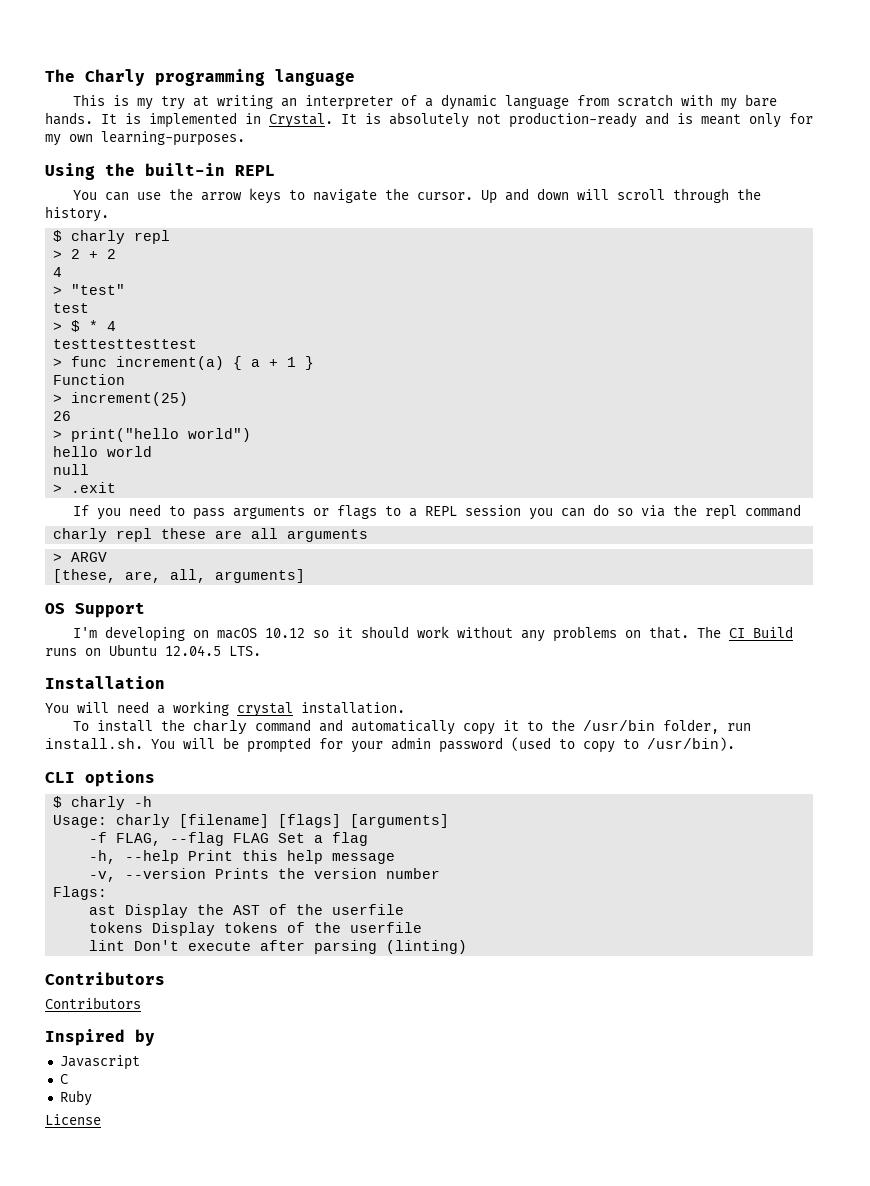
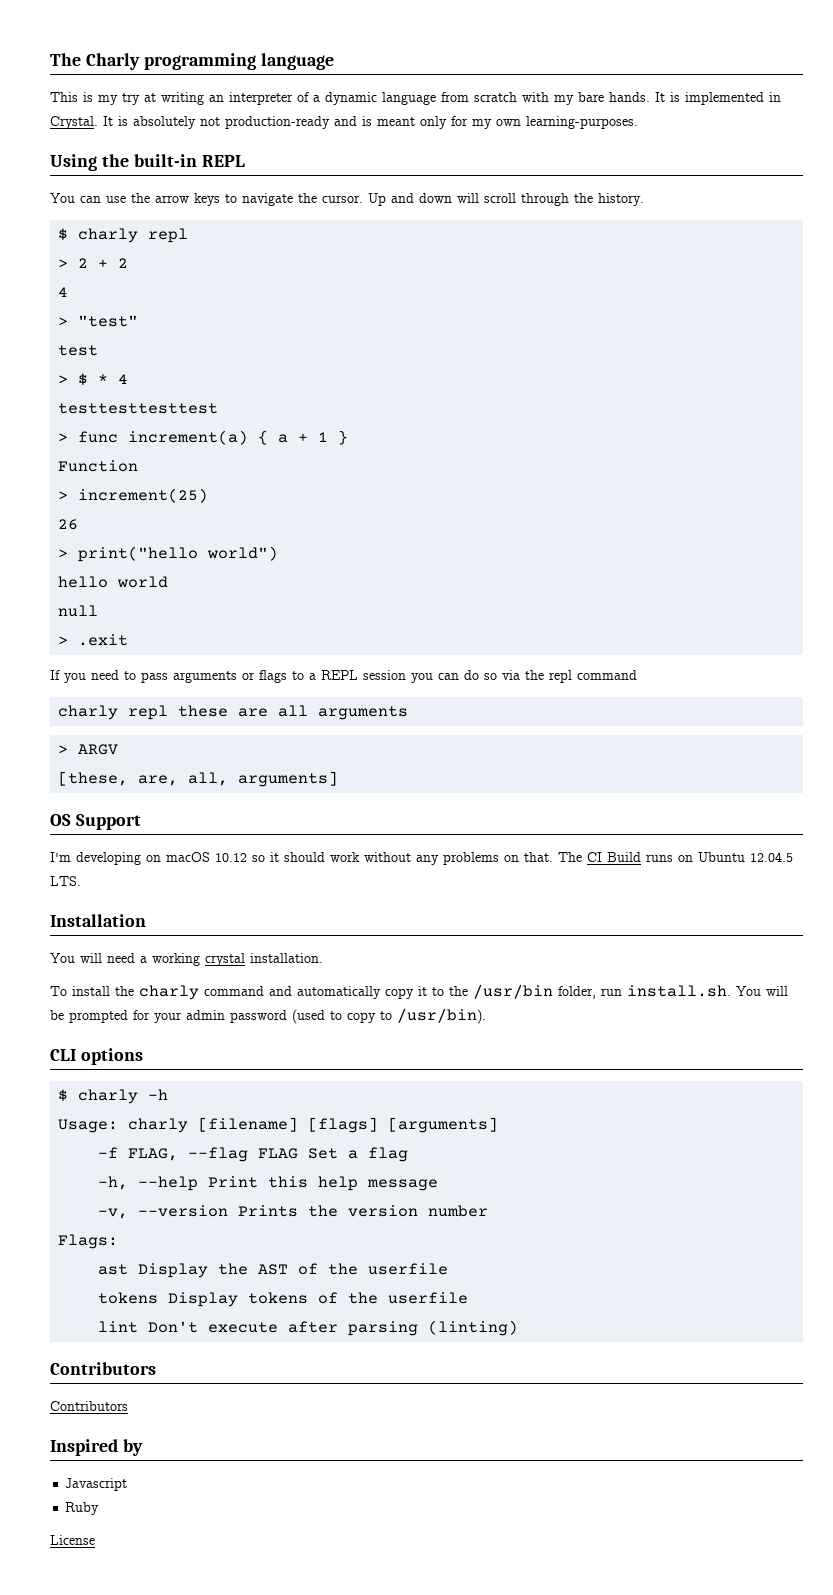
- C

